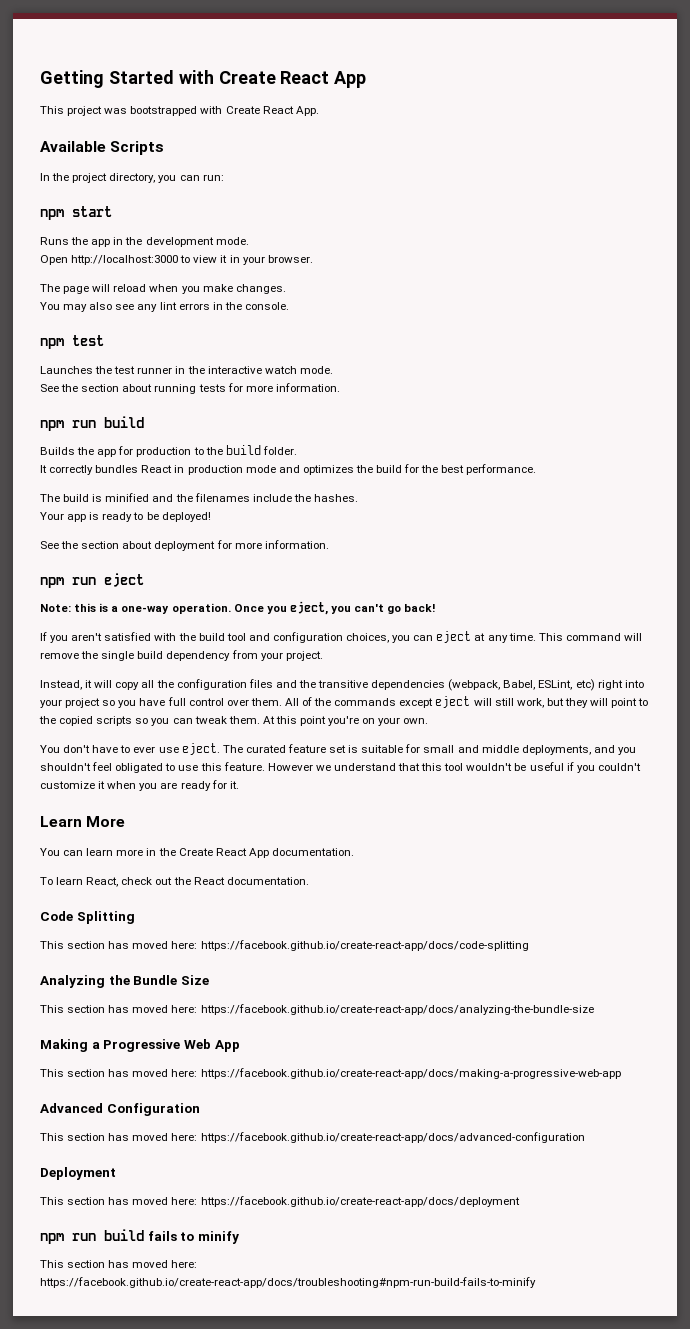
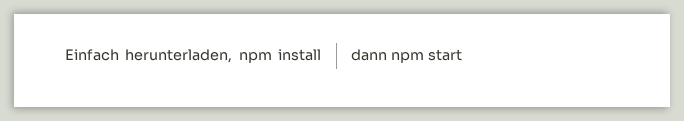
- Getting Started with Create React App
- This project was bootstrapped with Create React App.
- Available Scripts
- In the project directory, you can run:
- npm start
- Runs the app in the development mode.
- Open http://localhost:3000 to view it in your browser.
- The page will reload when you make changes.
- You may also see any lint errors in the console.
- npm test
- Launches the test runner in the interactive watch mode.
- See the section about running tests for more information.
- npm run build
- Builds the app for production to the build folder.
- It correctly bundles React in production mode and optimizes the build for the best performance.
- The build is minified and the filenames include the hashes.
- Your app is ready to be deployed!
- See the section about deployment for more information.
- npm run eject
- Note: this is a one-way operation. Once you eject, you can't go back!
- If you aren't satisfied with the build tool and configuration choices, you can eject at any time. This command will remove the single build dependency from your project.
- Instead, it will copy all the configuration files and the transitive dependencies (webpack, Babel, ESLint, etc) right into your project so you have full control over them. All of the commands except eject will still work, but they will point to the copied scripts so you can tweak them. At this point you're on your own.
- You don't have to ever use eject. The curated feature set is suitable for small and middle deployments, and you shouldn't feel obligated to use this feature. However we understand that this tool wouldn't be useful if you couldn't customize it when you are ready for it.
- Learn More
- You can learn more in the Create React App documentation.
- To learn React, check out the React documentation.
- Code Splitting
- This section has moved here: https://facebook.github.io/create-react-app/docs/code-splitting
- Analyzing the Bundle Size
- This section has moved here: https://facebook.github.io/create-react-app/docs/analyzing-the-bundle-size
- Making a Progressive Web App
- This section has moved here: https://facebook.github.io/create-react-app/docs/making-a-progressive-web-app
- Advanced Configuration
- This section has moved here: https://facebook.github.io/create-react-app/docs/advanced-configuration
- Deployment
- This section has moved here: https://facebook.github.io/create-react-app/docs/deployment
- npm run build fails to minify
- This section has moved here: https://facebook.github.io/create-react-app/docs/troubleshooting#npm-run-build-fails-to-minify
+ Einfach herunterladen, npm install dann npm start

